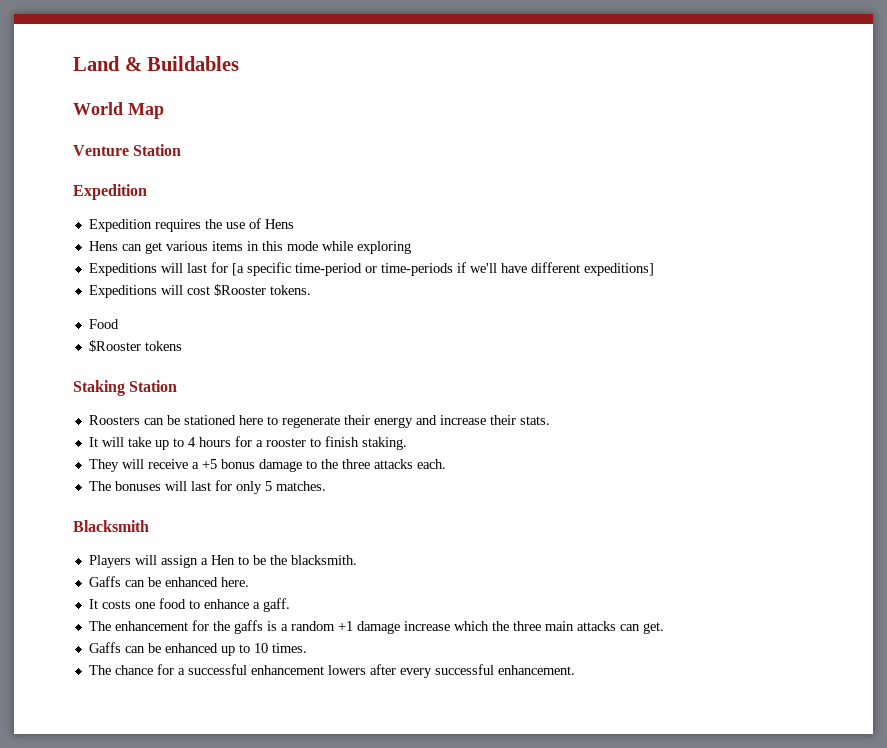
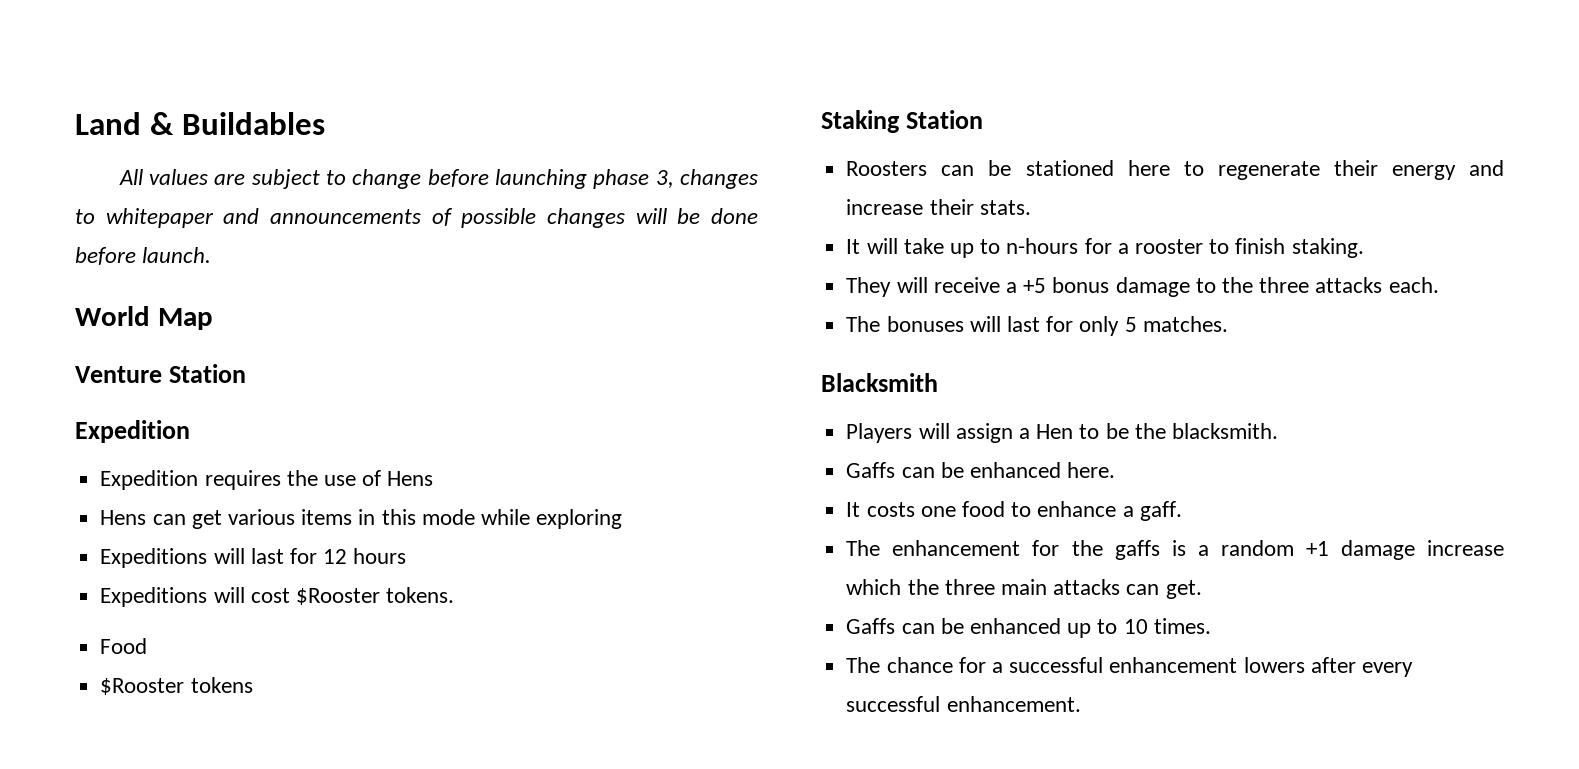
+ All values are subject to change before launching phase 3, changes to whitepaper and announcements of possible changes will be done before launch.
- Expeditions will last for [a specific time-period or time-periods if we'll have different expeditions]
+ Expeditions will last for 12 hours
- It will take up to 4 hours for a rooster to finish staking.
+ It will take up to n-hours for a rooster to finish staking.

